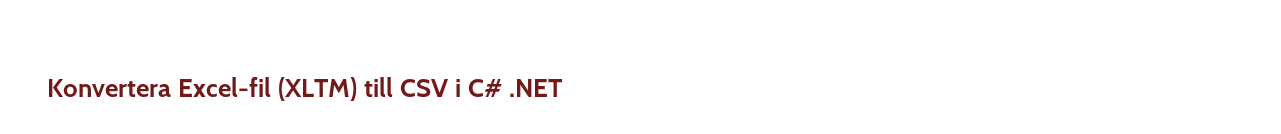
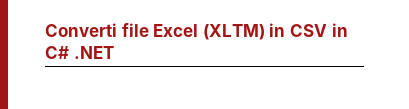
- Konvertera Excel-fil (XLTM) till CSV i C# .NET
+ Converti file Excel (XLTM) in CSV in C# .NET

